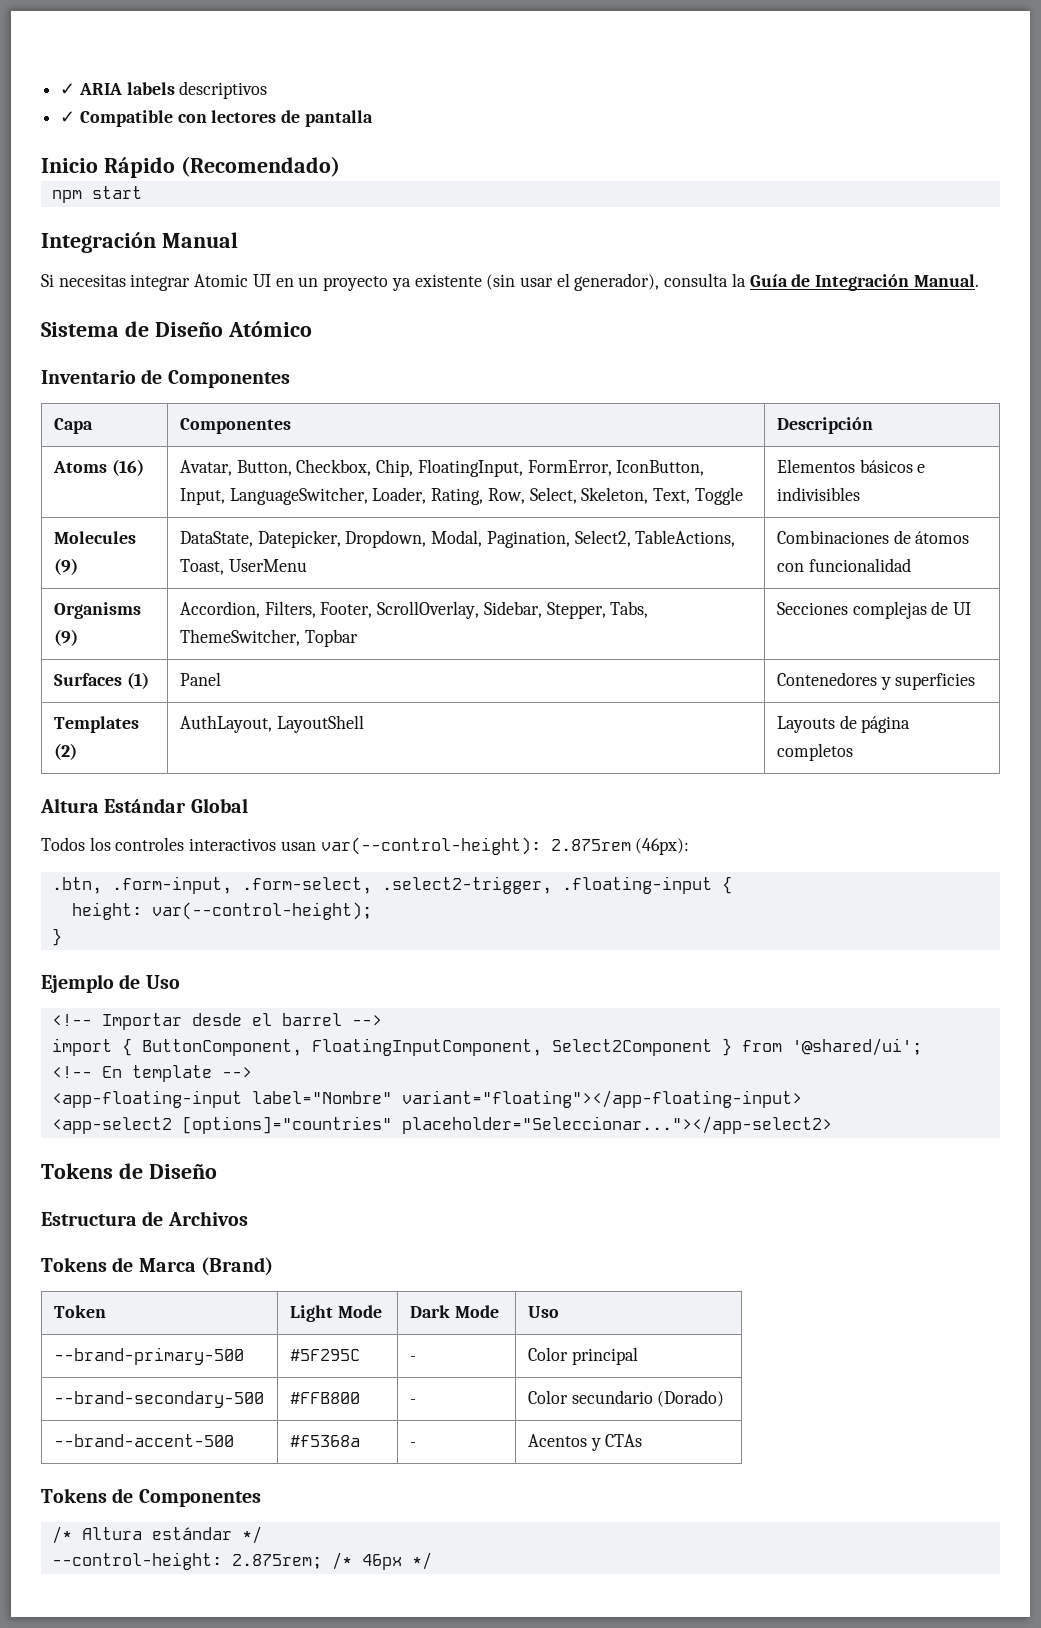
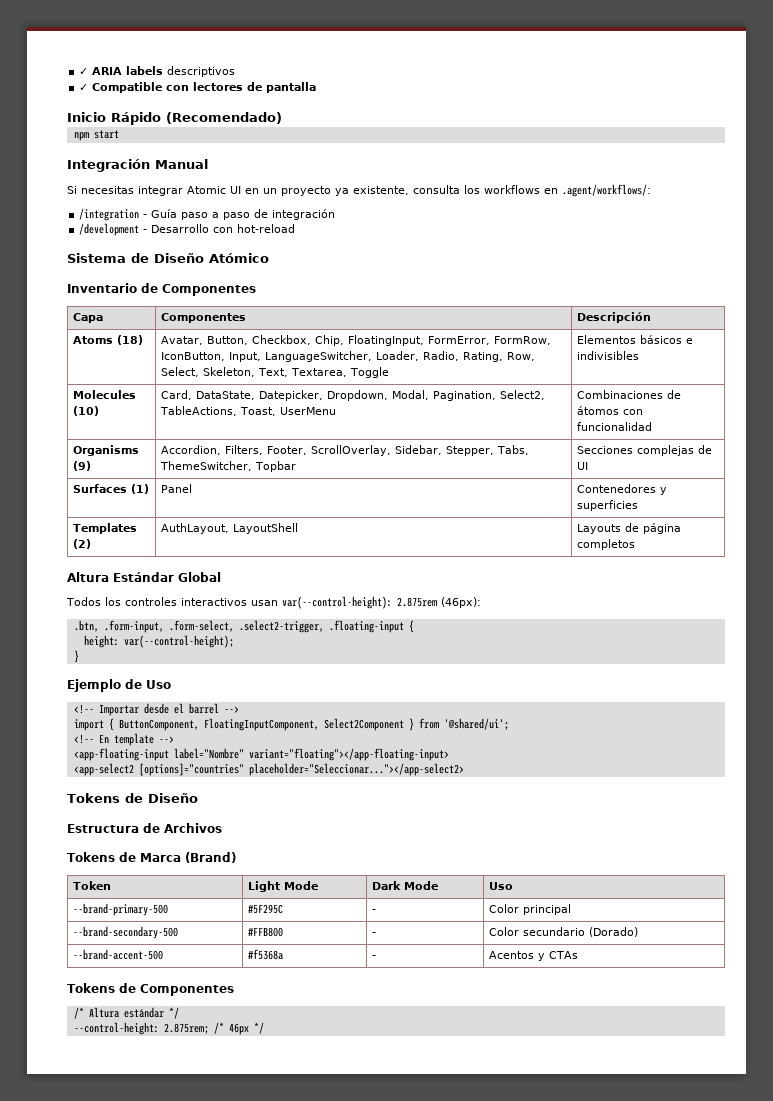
- Si necesitas integrar Atomic UI en un proyecto ya existente (sin usar el generador), consulta la Guía de Integración Manual.
+ Si necesitas integrar Atomic UI en un proyecto ya existente, consulta los workflows en .agent/workflows/:
+ /integration - Guía paso a paso de integración
+ /development - Desarrollo con hot-reload
- Atoms (16) | Avatar, Button, Checkbox, Chip, FloatingInput, FormError, IconButton, Input, LanguageSwitcher, Loader, Rating, Row, Select, Skeleton, Text, Toggle | Elementos básicos e indivisibles
+ Atoms (18) | Avatar, Button, Checkbox, Chip, FloatingInput, FormError, FormRow, IconButton, Input, LanguageSwitcher, Loader, Radio, Rating, Row, Select, Skeleton, Text, Textarea, Toggle | Elementos básicos e indivisibles
- Molecules (9) | DataState, Datepicker, Dropdown, Modal, Pagination, Select2, TableActions, Toast, UserMenu | Combinaciones de átomos con funcionalidad
+ Molecules (10) | Card, DataState, Datepicker, Dropdown, Modal, Pagination, Select2, TableActions, Toast, UserMenu | Combinaciones de átomos con funcionalidad

